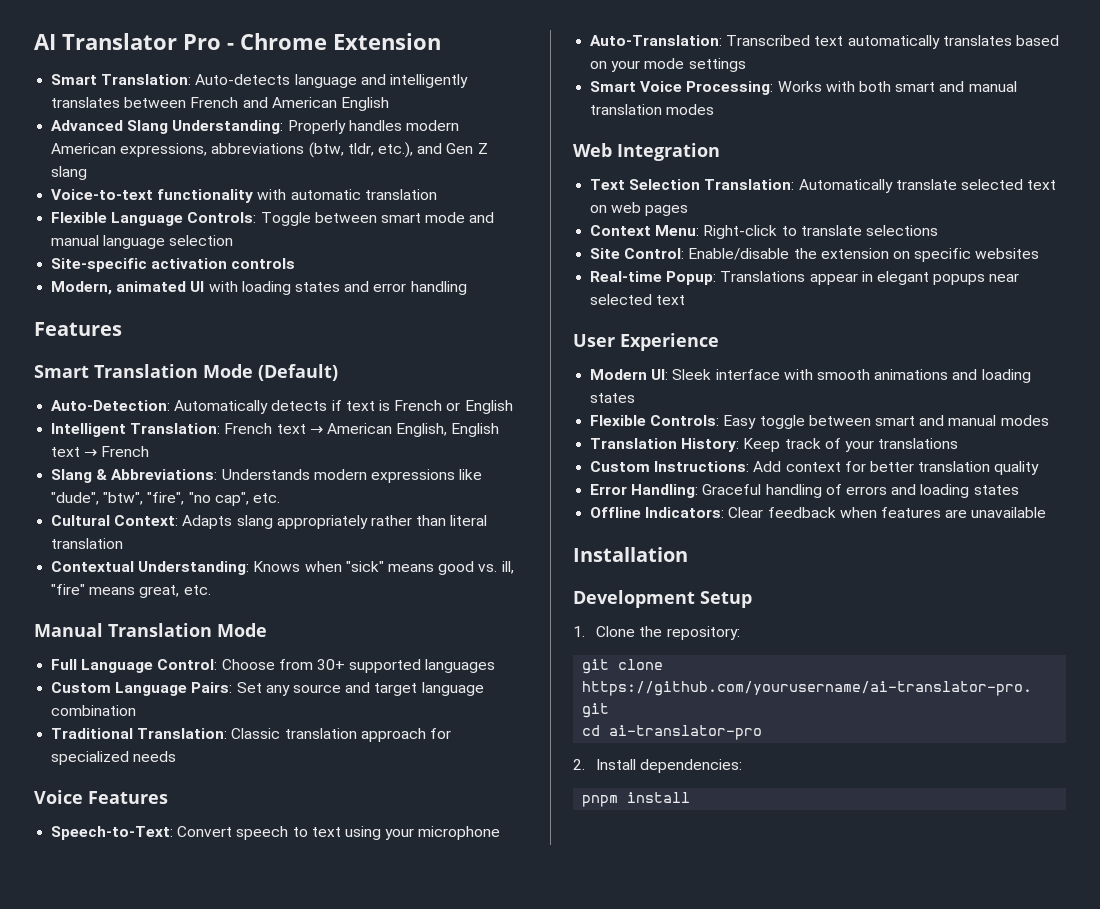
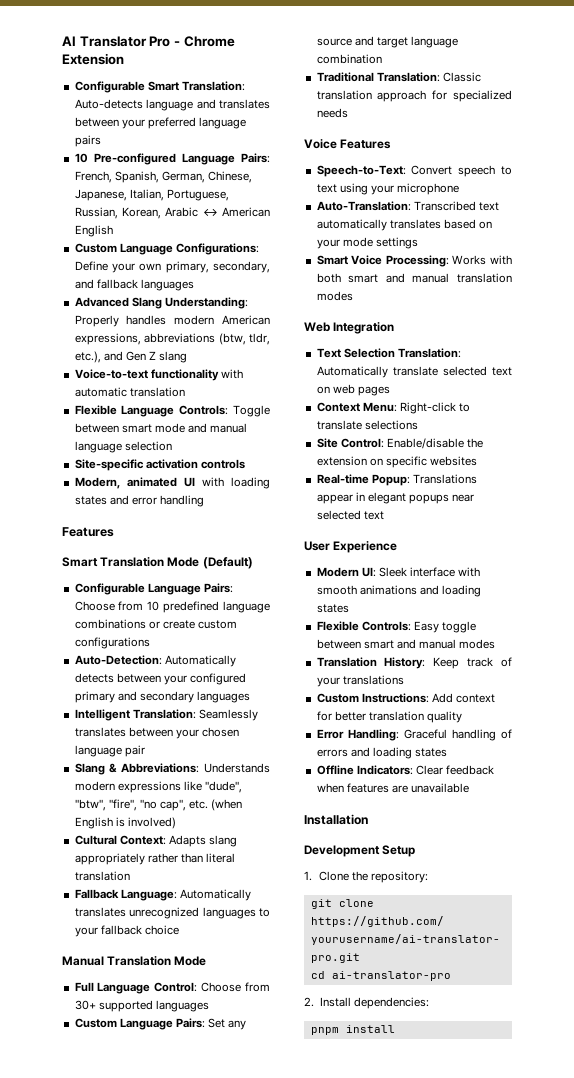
- Smart Translation: Auto-detects language and intelligently translates between French and American English
+ Configurable Smart Translation: Auto-detects language and translates between your preferred language pairs
+ 10 Pre-configured Language Pairs: French, Spanish, German, Chinese, Japanese, Italian, Portuguese, Russian, Korean, Arabic ↔ American English
+ Custom Language Configurations: Define your own primary, secondary, and fallback languages
- Auto-Detection: Automatically detects if text is French or English
- Intelligent Translation: French text → American English, English text → French
+ Configurable Language Pairs: Choose from 10 predefined language combinations or create custom configurations
+ Auto-Detection: Automatically detects between your configured primary and secondary languages
+ Intelligent Translation: Seamlessly translates between your chosen language pair
- Slang & Abbreviations: Understands modern expressions like "dude", "btw", "fire", "no cap", etc.
+ Slang & Abbreviations: Understands modern expressions like "dude", "btw", "fire", "no cap", etc. (when English is involved)
- Contextual Understanding: Knows when "sick" means good vs. ill, "fire" means great, etc.
+ Fallback Language: Automatically translates unrecognized languages to your fallback choice

